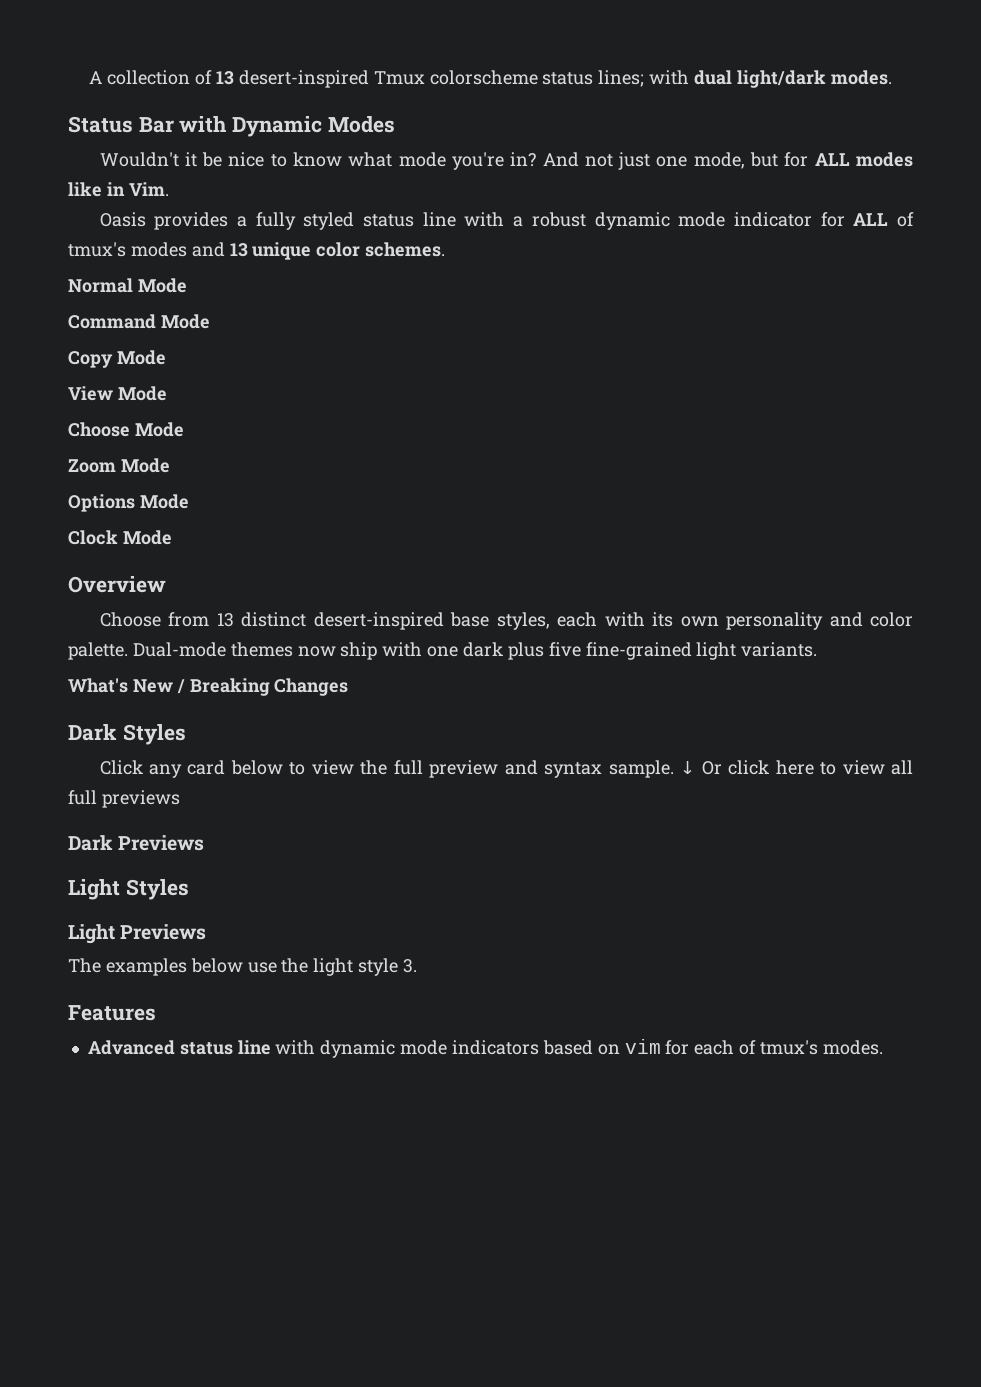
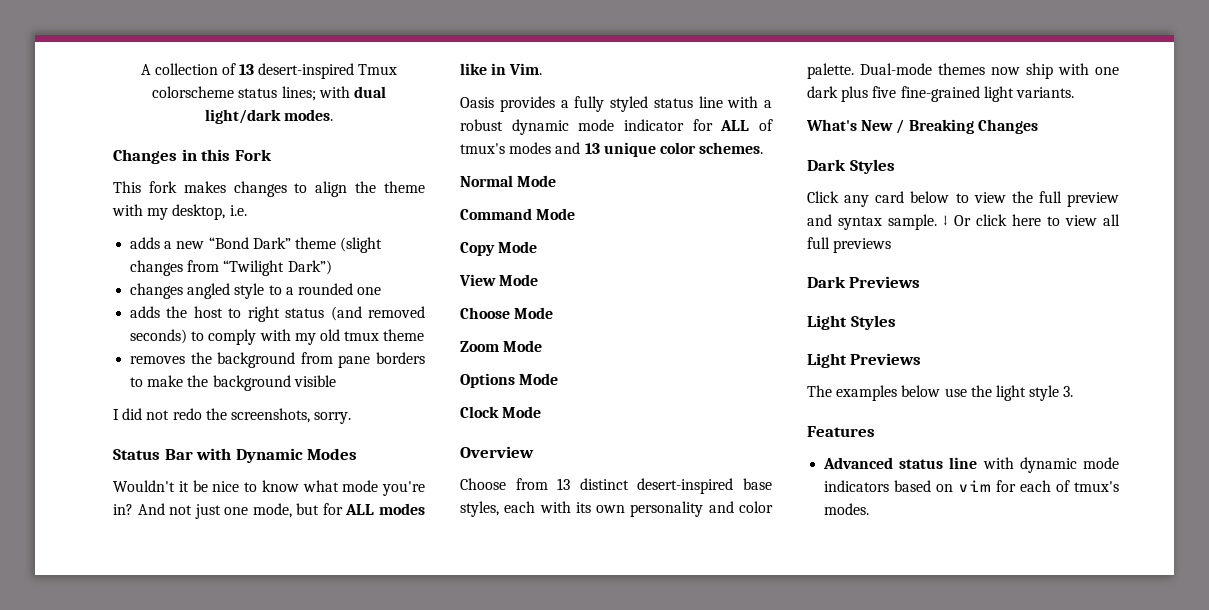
+ Changes in this Fork
+ This fork makes changes to align the theme with my desktop, i.e.
+ adds a new “Bond Dark” theme (slight changes from “Twilight Dark”)
+ changes angled style to a rounded one
+ adds the host to right status (and removed seconds) to comply with my old tmux theme
+ removes the background from pane borders to make the background visible
+ I did not redo the screenshots, sorry.

